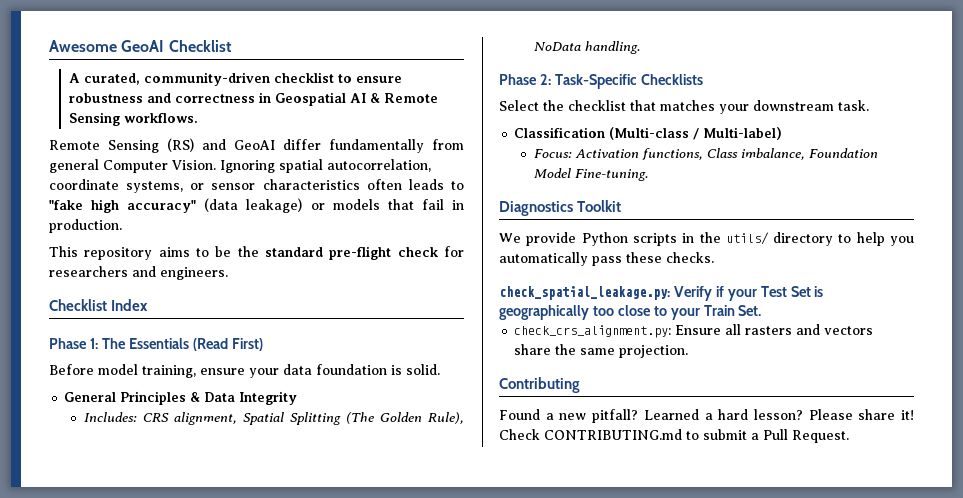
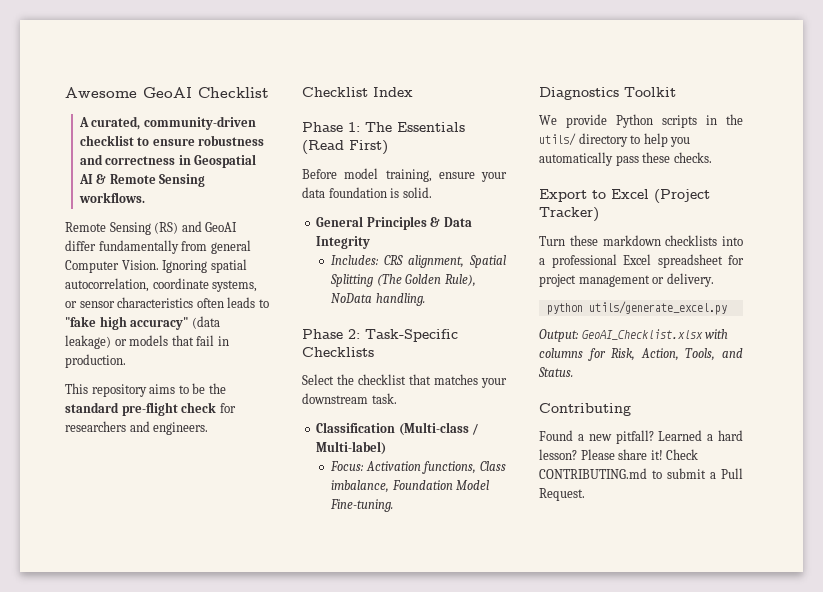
- check_spatial_leakage.py: Verify if your Test Set is geographically too close to your Train Set.
- check_crs_alignment.py: Ensure all rasters and vectors share the same projection.
+ Export to Excel (Project Tracker)
+ Turn these markdown checklists into a professional Excel spreadsheet for project management or delivery.
+ python utils/generate_excel.py
+ Output: GeoAI_Checklist.xlsx with columns for Risk, Action, Tools, and Status.

